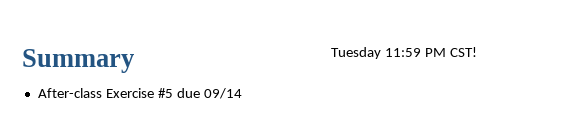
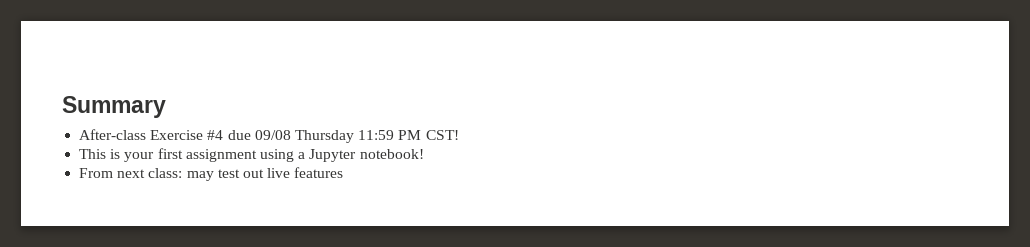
- After-class Exercise #5 due 09/14 Tuesday 11:59 PM CST!
+ After-class Exercise #4 due 09/08 Thursday 11:59 PM CST!
+ This is your first assignment using a Jupyter notebook!
+ From next class: may test out live features

